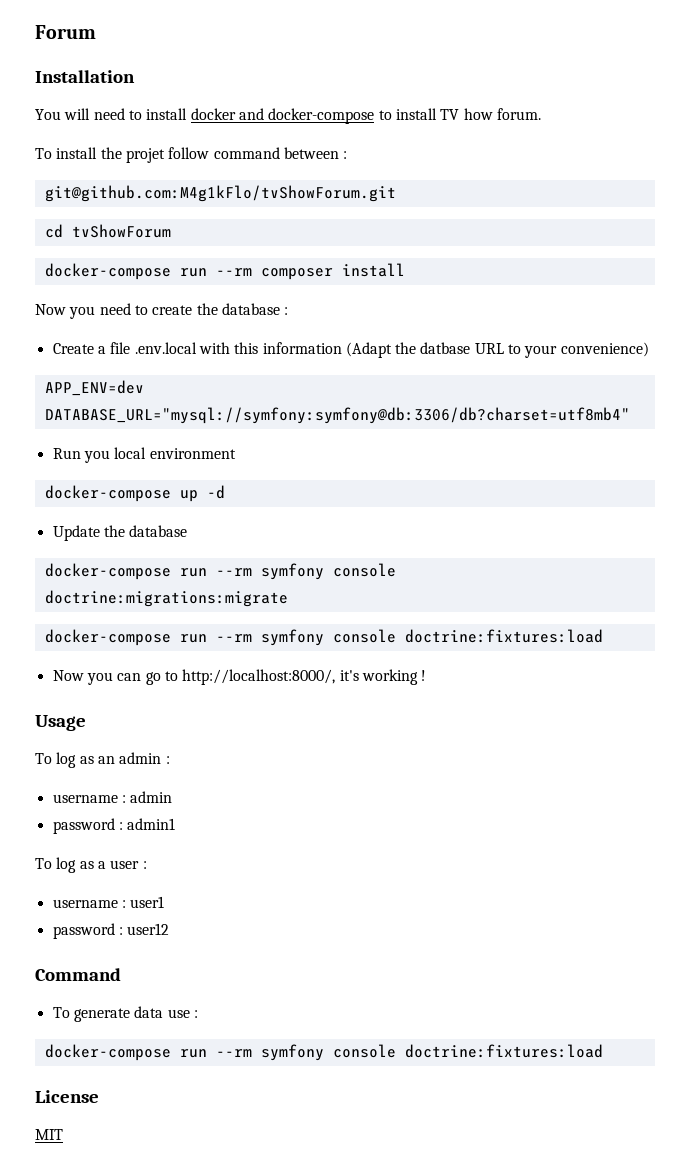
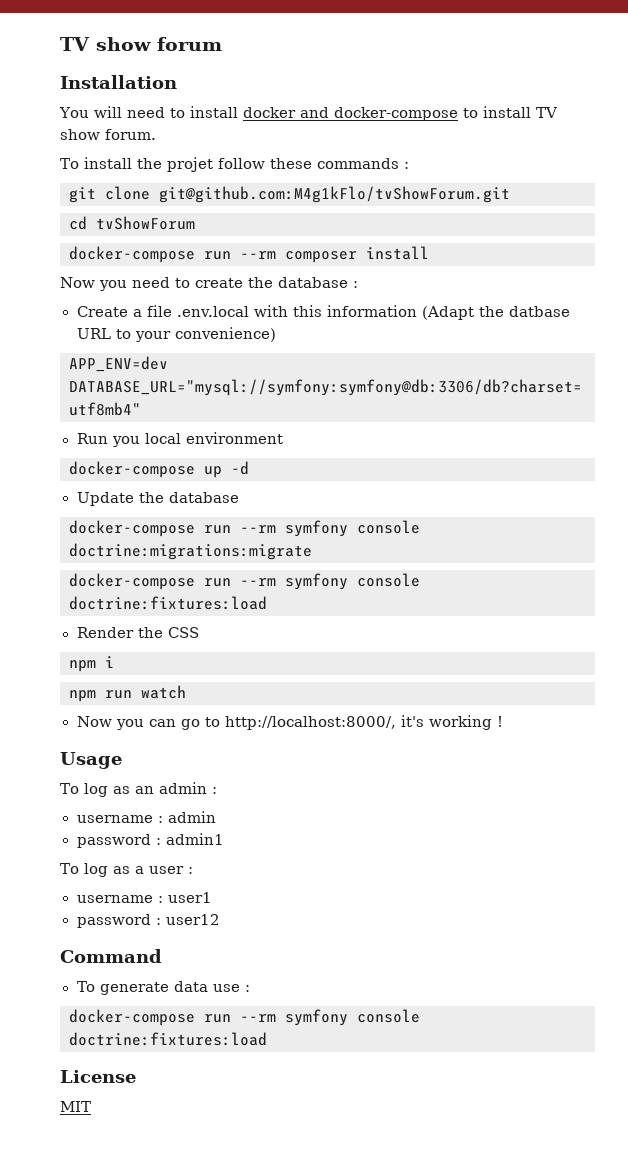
- Forum
+ TV show forum
- You will need to install docker and docker-compose to install TV how forum.
+ You will need to install docker and docker-compose to install TV show forum.
- To install the projet follow command between :
- git@github.com:M4g1kFlo/tvShowForum.git
+ To install the projet follow these commands :
+ git clone git@github.com:M4g1kFlo/tvShowForum.git
+ Render the CSS
+ npm i
+ npm run watch

